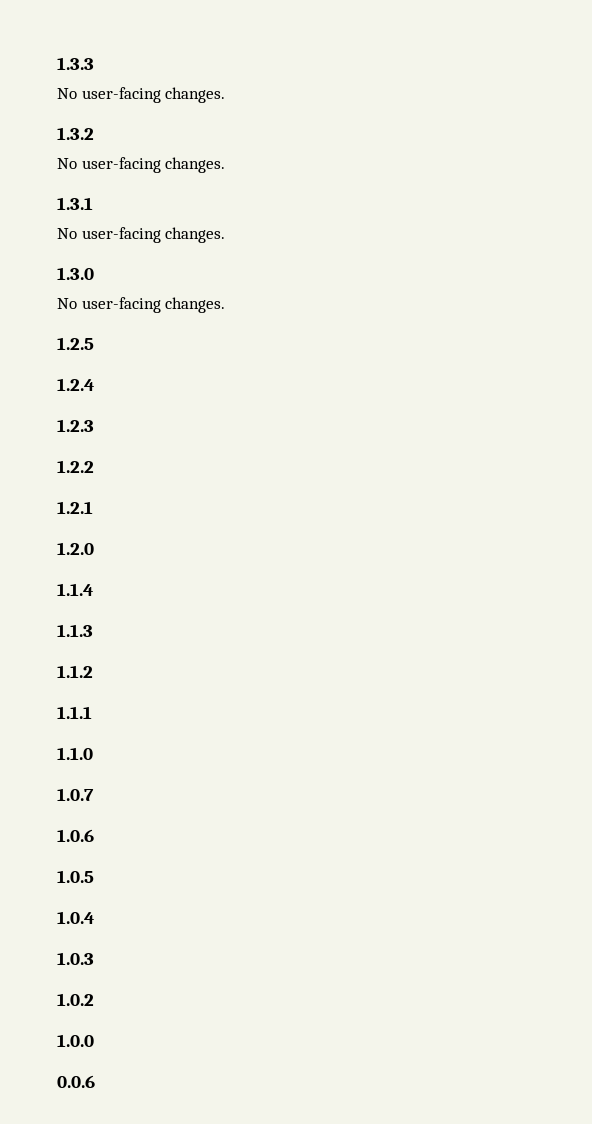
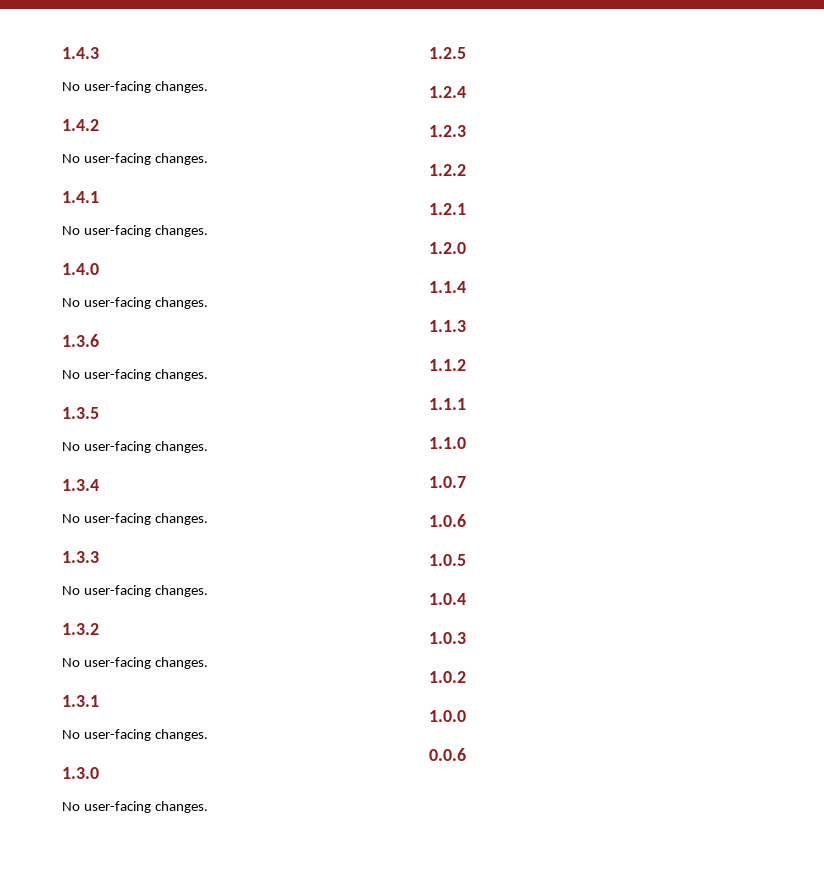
+ 1.4.3
+ No user-facing changes.
+ 1.4.2
+ No user-facing changes.
+ 1.4.1
+ No user-facing changes.
+ 1.4.0
+ No user-facing changes.
+ 1.3.6
+ No user-facing changes.
+ 1.3.5
+ No user-facing changes.
+ 1.3.4
+ No user-facing changes.

